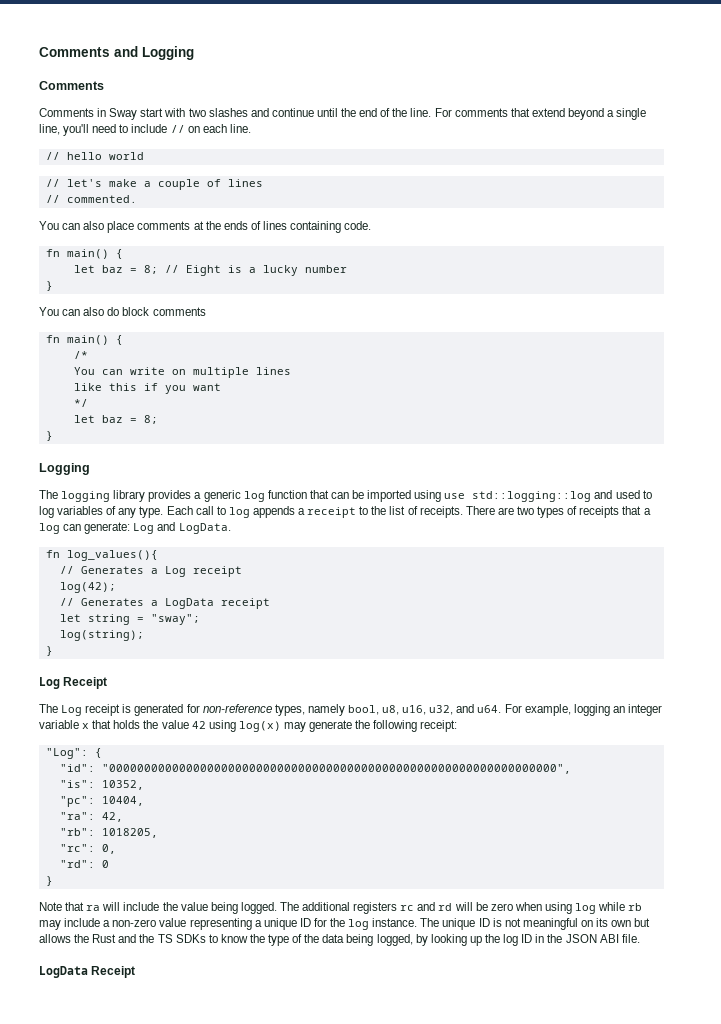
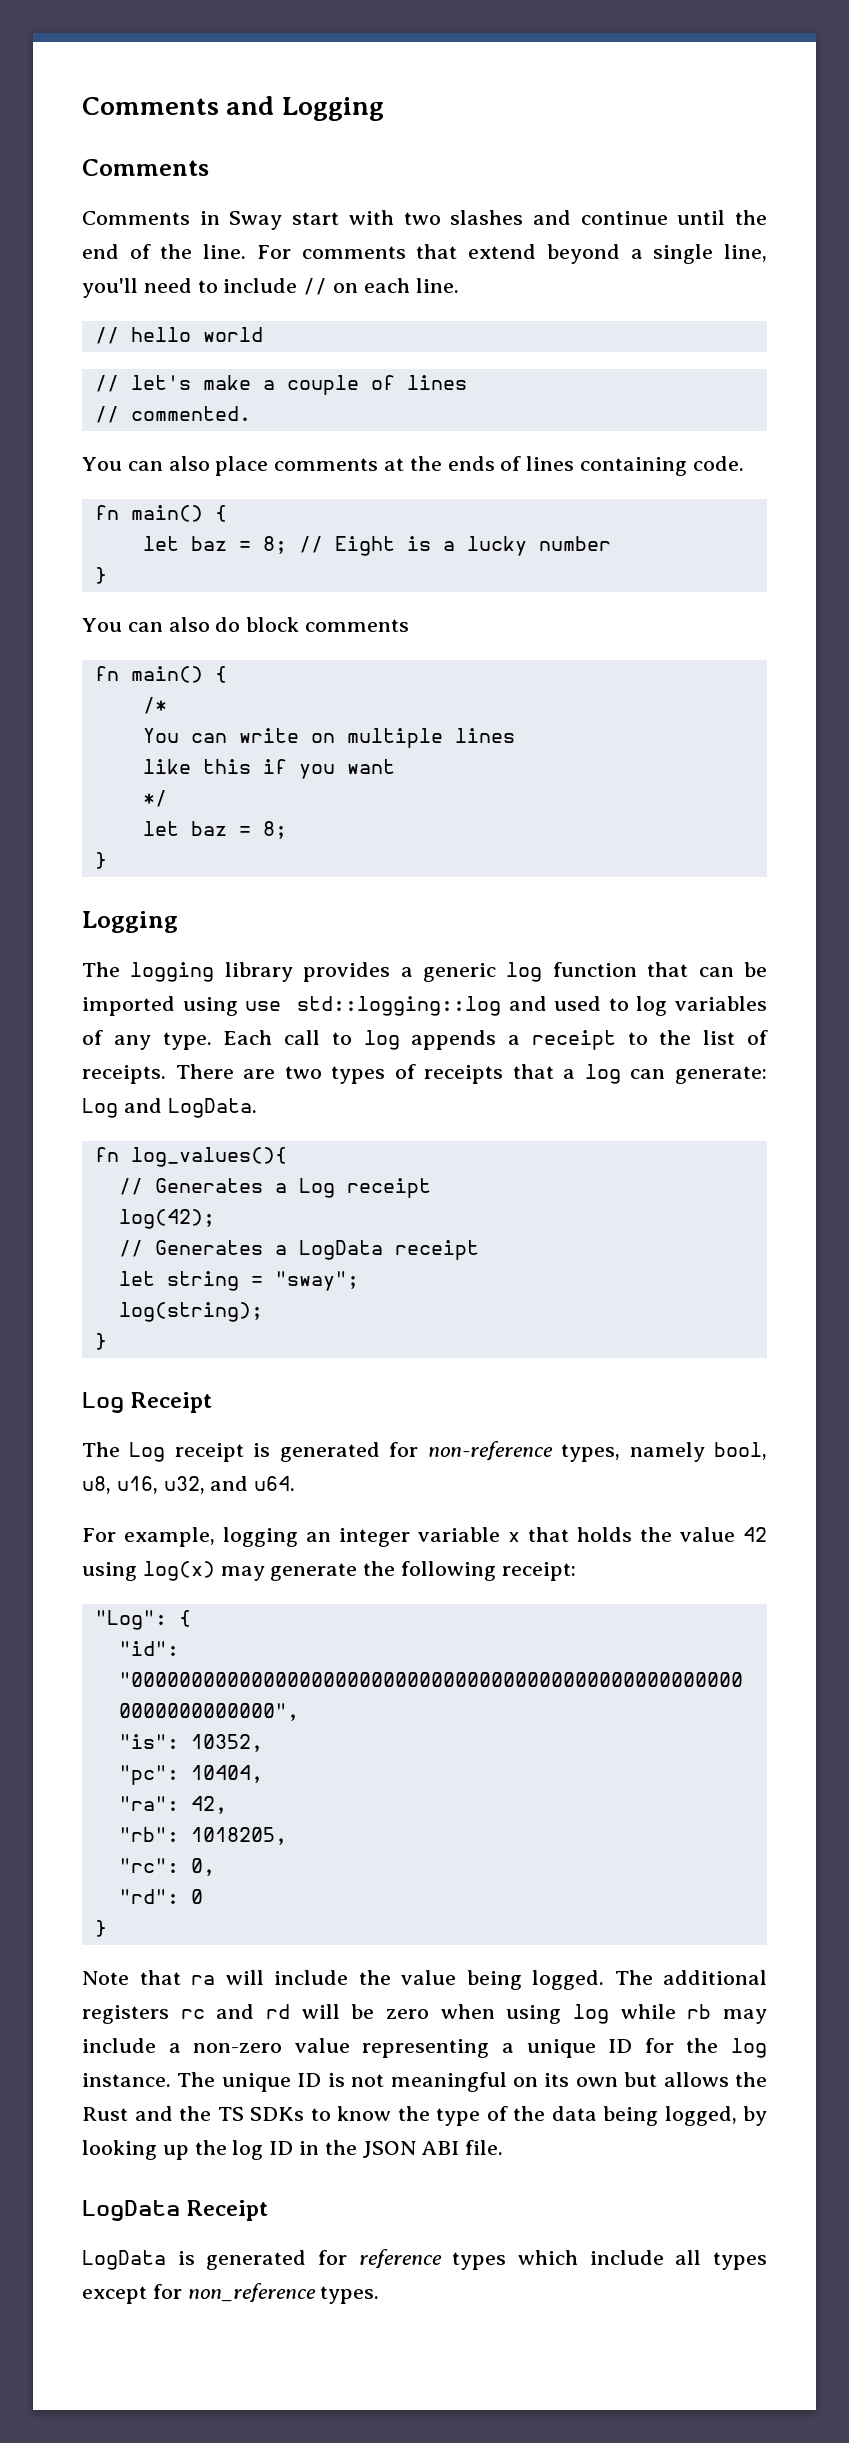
- The Log receipt is generated for non-reference types, namely bool, u8, u16, u32, and u64. For example, logging an integer variable x that holds the value 42 using log(x) may generate the following receipt:
+ The Log receipt is generated for non-reference types, namely bool, u8, u16, u32, and u64.
+ For example, logging an integer variable x that holds the value 42 using log(x) may generate the following receipt:
+ LogData is generated for reference types which include all types except for non_reference types.

